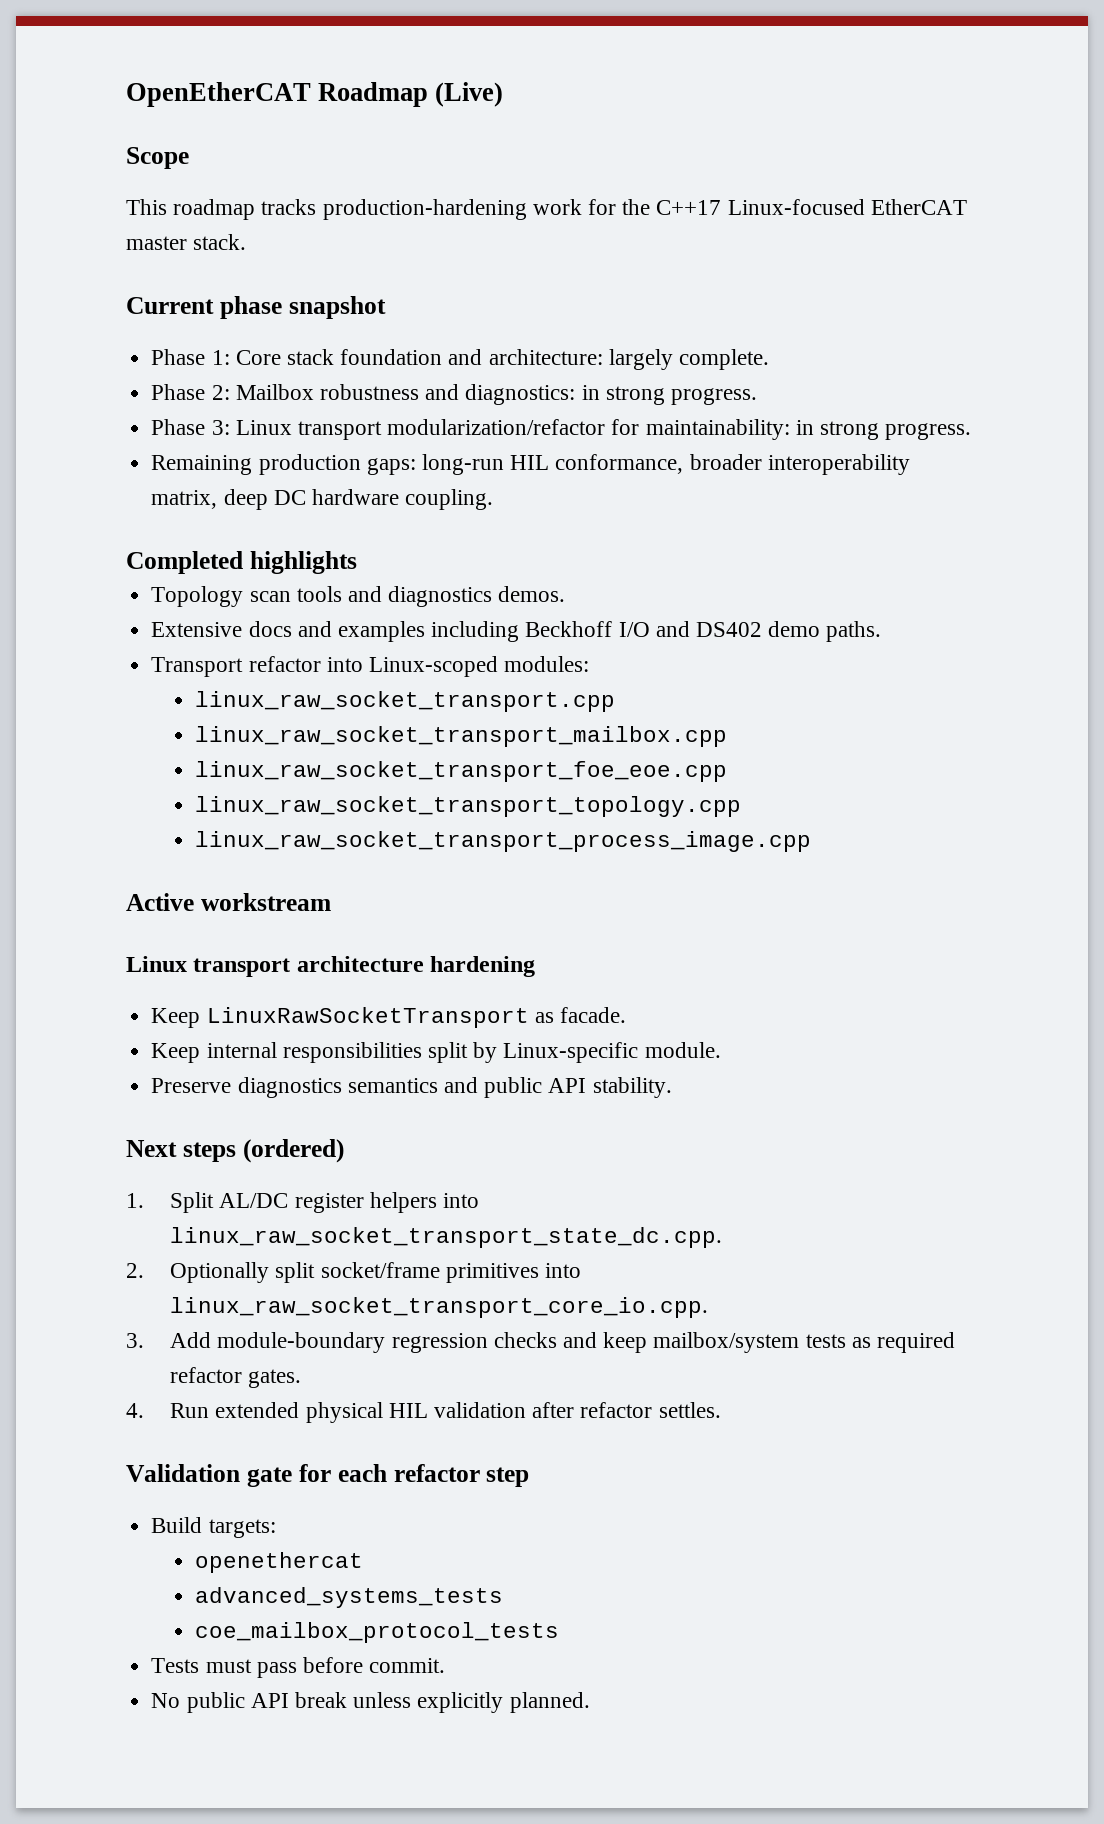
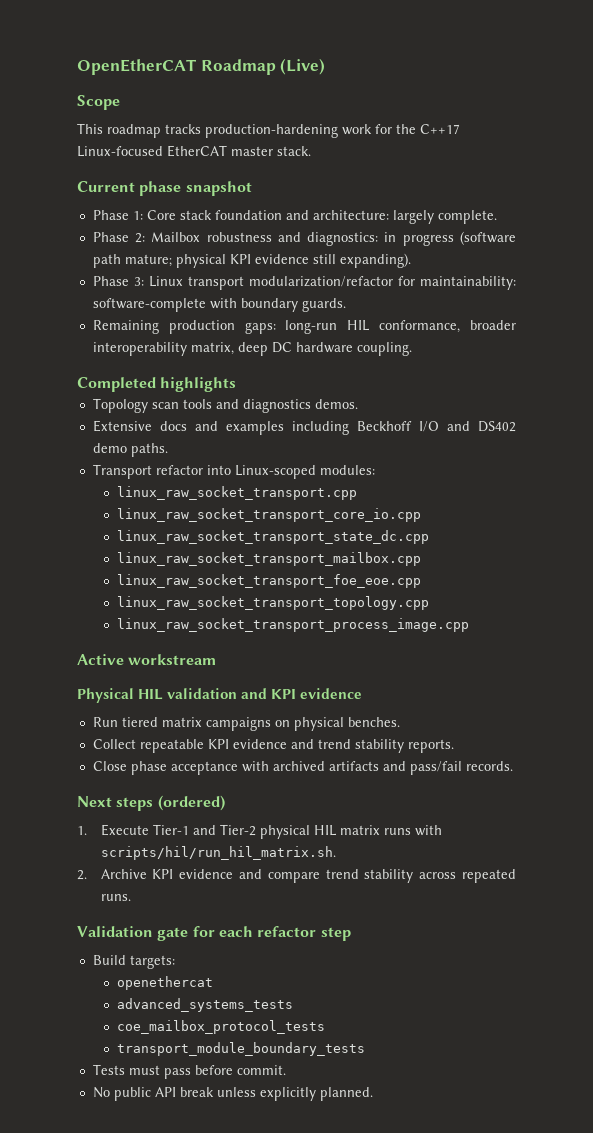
- Phase 2: Mailbox robustness and diagnostics: in strong progress.
+ Phase 2: Mailbox robustness and diagnostics: in progress (software path mature; physical KPI evidence still expanding).
- Phase 3: Linux transport modularization/refactor for maintainability: in strong progress.
+ Phase 3: Linux transport modularization/refactor for maintainability: software-complete with boundary guards.
+ linux_raw_socket_transport_core_io.cpp
+ linux_raw_socket_transport_state_dc.cpp
- Linux transport architecture hardening
- Keep LinuxRawSocketTransport as facade.
- Keep internal responsibilities split by Linux-specific module.
- Preserve diagnostics semantics and public API stability.
+ Physical HIL validation and KPI evidence
+ Run tiered matrix campaigns on physical benches.
+ Collect repeatable KPI evidence and trend stability reports.
+ Close phase acceptance with archived artifacts and pass/fail records.
  Next steps (ordered)
- 1. Split AL/DC register helpers into linux_raw_socket_transport_state_dc.cpp.
- 2. Optionally split socket/frame primitives into linux_raw_socket_transport_core_io.cpp.
- 3. Add module-boundary regression checks and keep mailbox/system tests as required refactor gates.
- 4. Run extended physical HIL validation after refactor settles.
+ 1. Execute Tier-1 and Tier-2 physical HIL matrix runs with scripts/hil/run_hil_matrix.sh.
+ 2. Archive KPI evidence and compare trend stability across repeated runs.
+ transport_module_boundary_tests

